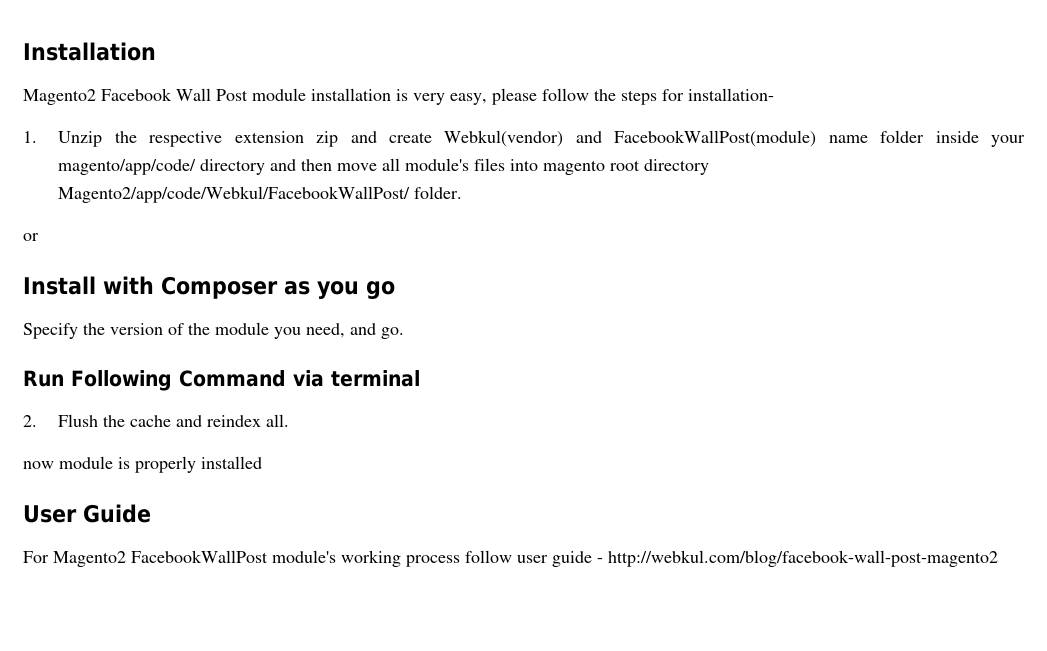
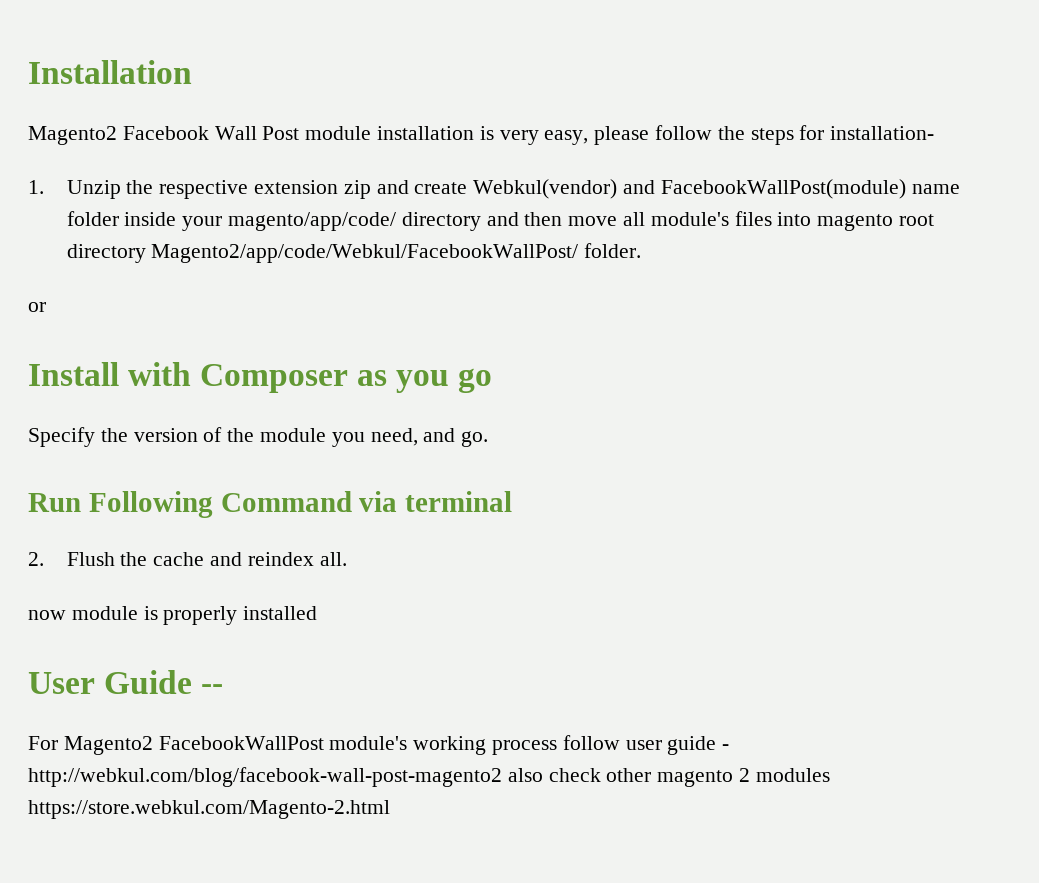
- User Guide
+ User Guide --
- For Magento2 FacebookWallPost module's working process follow user guide - http://webkul.com/blog/facebook-wall-post-magento2
+ For Magento2 FacebookWallPost module's working process follow user guide - http://webkul.com/blog/facebook-wall-post-magento2 also check other magento 2 modules https://store.webkul.com/Magento-2.html

